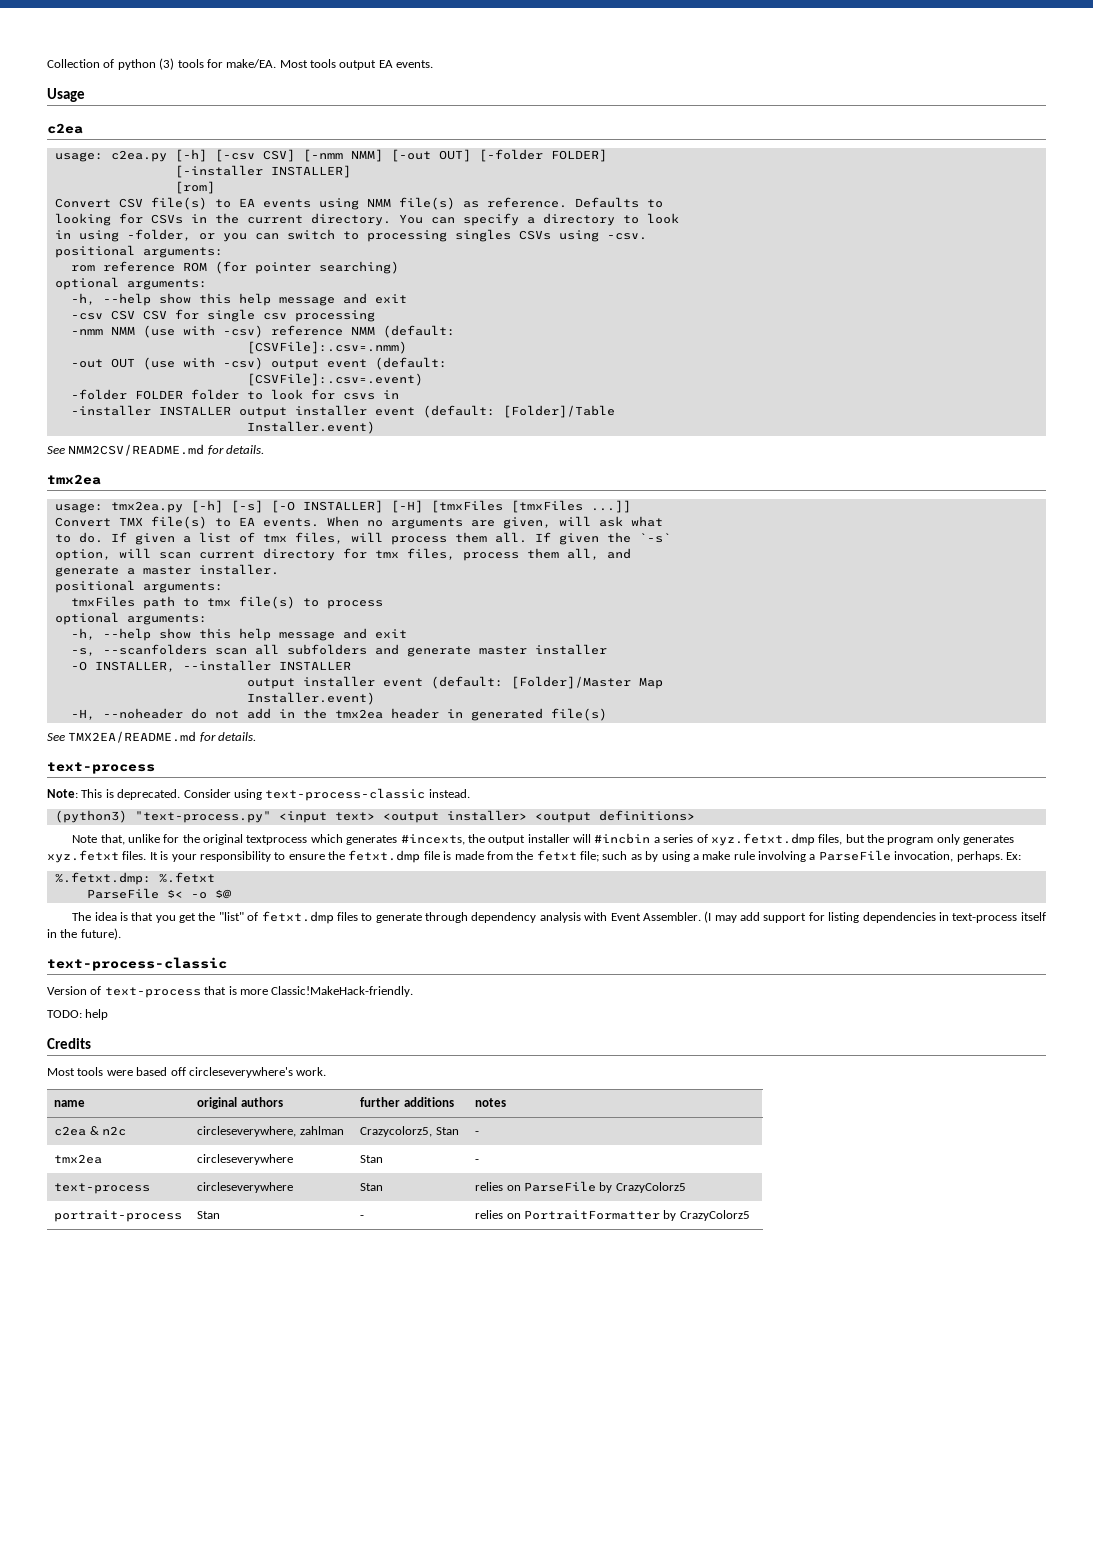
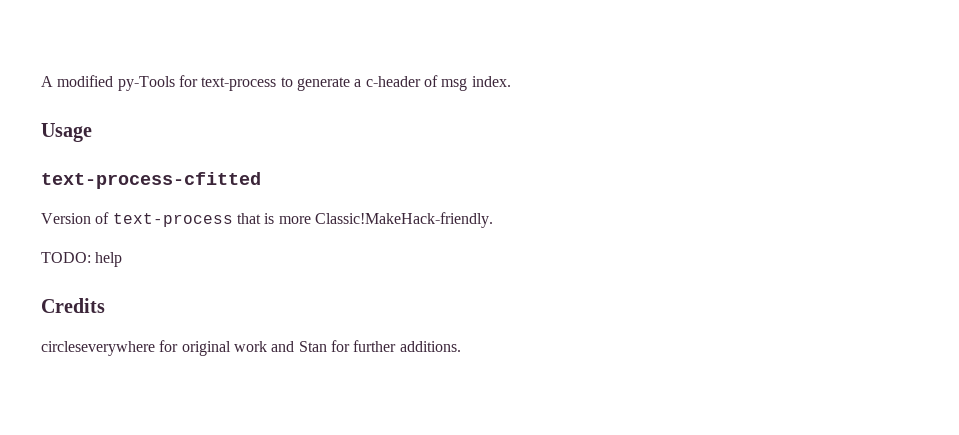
- Collection of python (3) tools for make/EA. Most tools output EA events.
+ A modified py-Tools for text-process to generate a c-header of msg index.
  Usage
- c2ea
- usage: c2ea.py [-h] [-csv CSV] [-nmm NMM] [-out OUT] [-folder FOLDER]
- [-installer INSTALLER]
- [rom]
- Convert CSV file(s) to EA events using NMM file(s) as reference. Defaults to
- looking for CSVs in the current directory. You can specify a directory to look
- in using -folder, or you can switch to processing singles CSVs using -csv.
- positional arguments:
- rom reference ROM (for pointer searching)
- optional arguments:
- -h, --help show this help message and exit
- -csv CSV CSV for single csv processing
- -nmm NMM (use with -csv) reference NMM (default:
- [CSVFile]:.csv=.nmm)
- -out OUT (use with -csv) output event (default:
- [CSVFile]:.csv=.event)
- -folder FOLDER folder to look for csvs in
- -installer INSTALLER output installer event (default: [Folder]/Table
- Installer.event)
- See NMM2CSV/README.md for details.
- tmx2ea
- usage: tmx2ea.py [-h] [-s] [-O INSTALLER] [-H] [tmxFiles [tmxFiles ...]]
- Convert TMX file(s) to EA events. When no arguments are given, will ask what
- to do. If given a list of tmx files, will process them all. If given the `-s`
- option, will scan current directory for tmx files, process them all, and
- generate a master installer.
- positional arguments:
- tmxFiles path to tmx file(s) to process
- optional arguments:
- -h, --help show this help message and exit
- -s, --scanfolders scan all subfolders and generate master installer
- -O INSTALLER, --installer INSTALLER
- output installer event (default: [Folder]/Master Map
- Installer.event)
- -H, --noheader do not add in the tmx2ea header in generated file(s)
- See TMX2EA/README.md for details.
- text-process
- Note: This is deprecated. Consider using text-process-classic instead.
- (python3) "text-process.py" <input text> <output installer> <output definitions>
- Note that, unlike for the original textprocess which generates #incexts, the output installer will #incbin a series of xyz.fetxt.dmp files, but the program only generates xyz.fetxt files. It is your responsibility to ensure the fetxt.dmp file is made from the fetxt file; such as by using a make rule involving a ParseFile invocation, perhaps. Ex:
- %.fetxt.dmp: %.fetxt
- ParseFile $< -o $@
- The idea is that you get the "list" of fetxt.dmp files to generate through dependency analysis with Event Assembler. (I may add support for listing dependencies in text-process itself in the future).
- text-process-classic
+ text-process-cfitted
- Most tools were based off circleseverywhere's work.
- name | original authors | further additions | notes
- c2ea & n2c | circleseverywhere, zahlman | Crazycolorz5, Stan | -
- tmx2ea | circleseverywhere | Stan | -
- text-process | circleseverywhere | Stan | relies on ParseFile by CrazyColorz5
- portrait-process | Stan | - | relies on PortraitFormatter by CrazyColorz5
+ circleseverywhere for original work and Stan for further additions.

